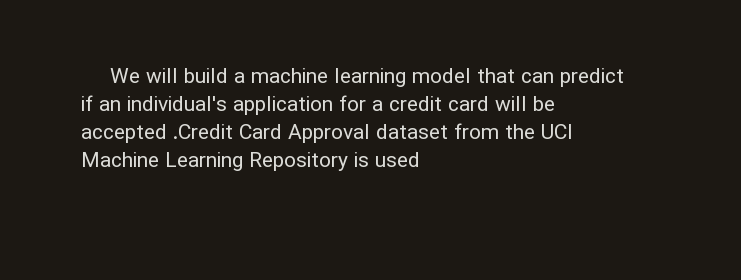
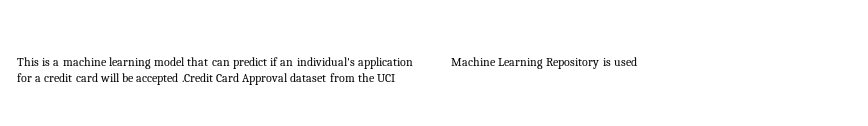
- We will build a machine learning model that can predict if an individual's application for a credit card will be accepted .Credit Card Approval dataset from the UCI Machine Learning Repository is used
+ This is a machine learning model that can predict if an individual's application for a credit card will be accepted .Credit Card Approval dataset from the UCI Machine Learning Repository is used

